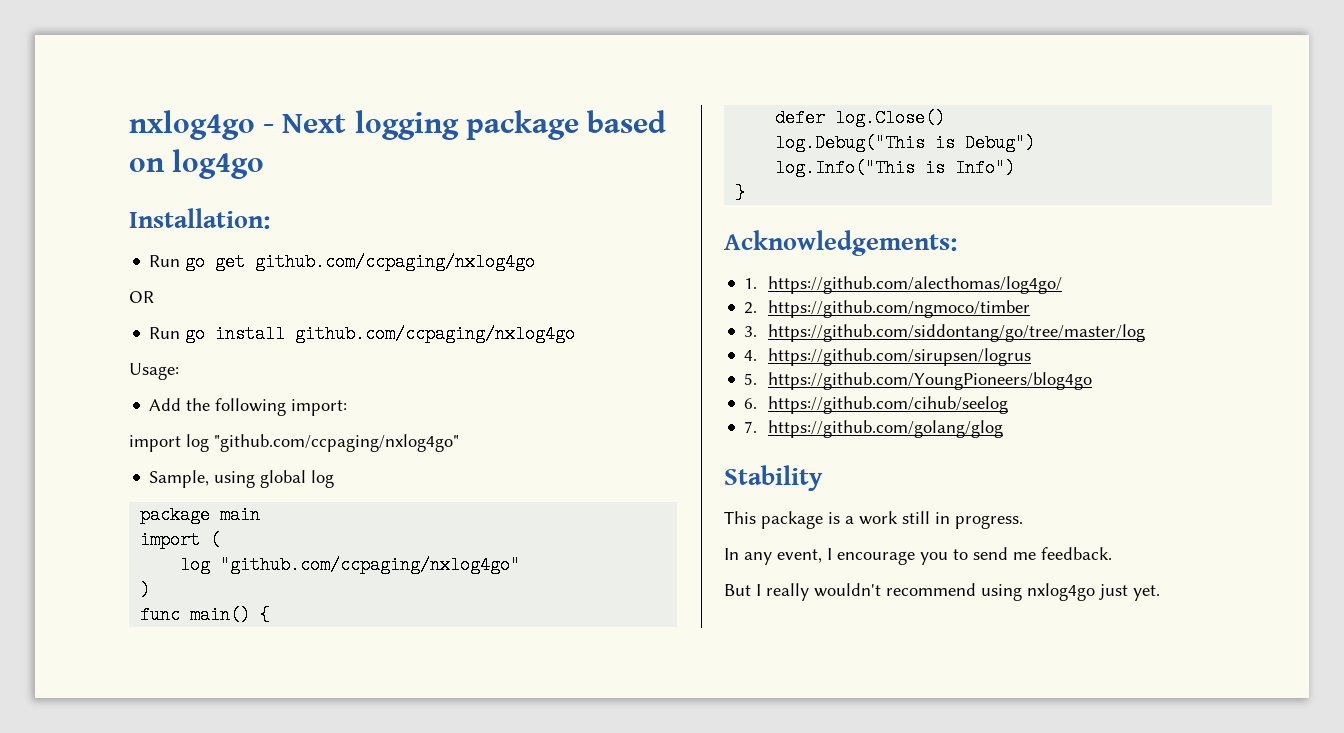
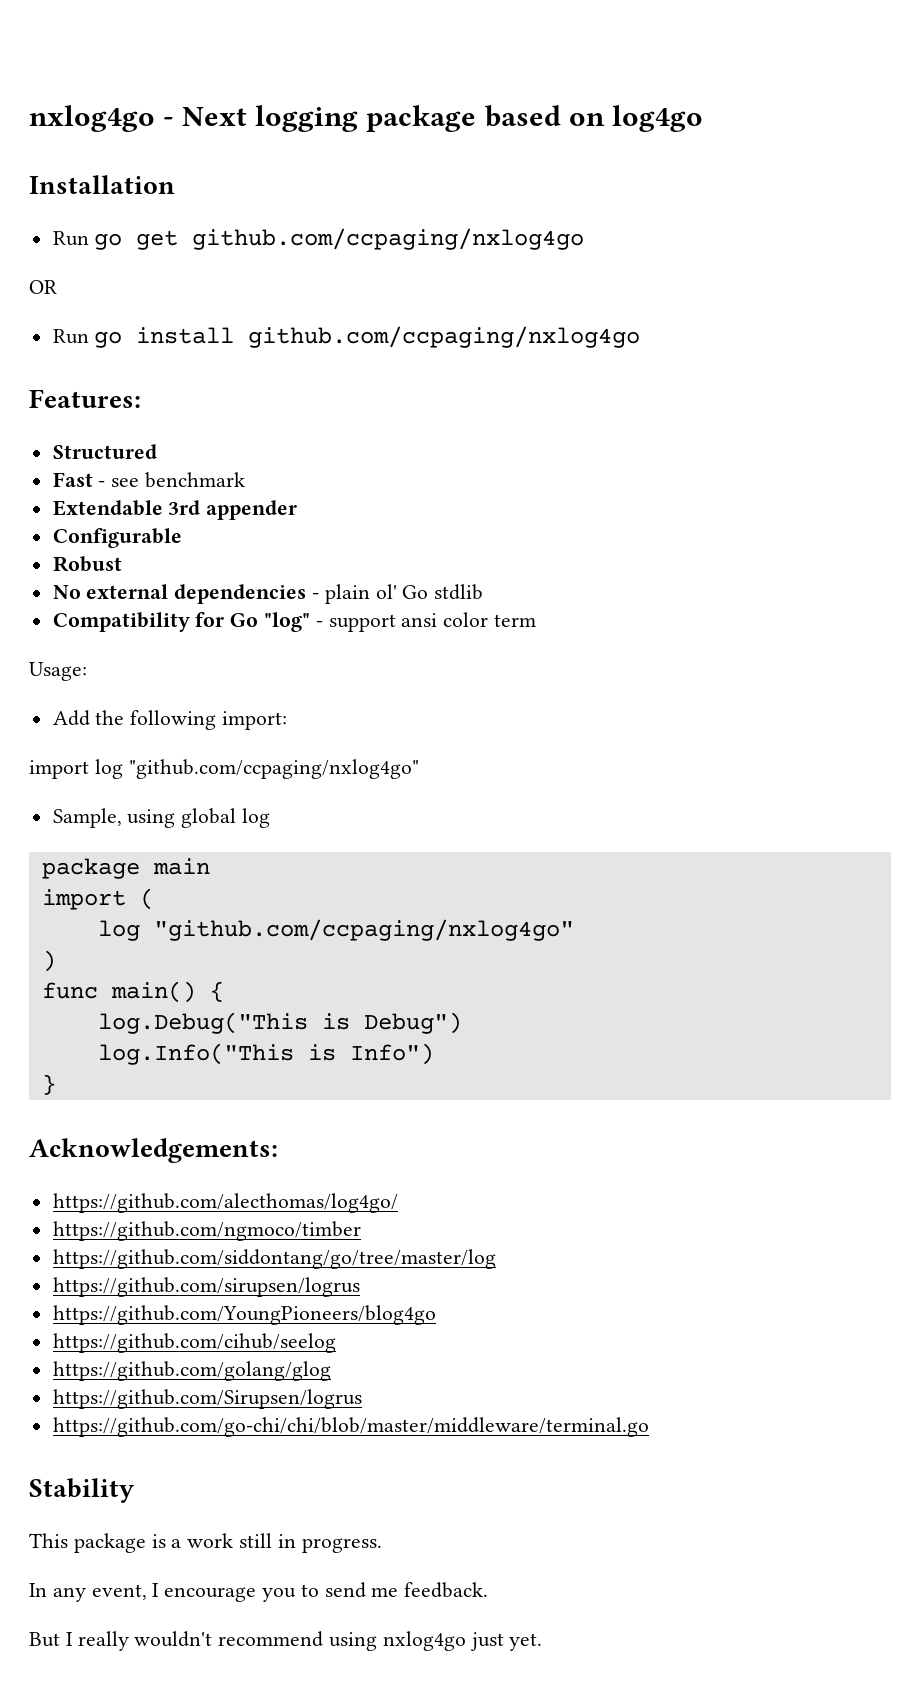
- Installation:
+ Installation
+ Features:
+ Structured
+ Fast - see benchmark
+ Extendable 3rd appender
+ Configurable
+ Robust
+ No external dependencies - plain ol' Go stdlib
+ Compatibility for Go "log" - support ansi color term
- defer log.Close()
- 1. https://github.com/alecthomas/log4go/
+ https://github.com/alecthomas/log4go/
- 2. https://github.com/ngmoco/timber
+ https://github.com/ngmoco/timber
- 3. https://github.com/siddontang/go/tree/master/log
+ https://github.com/siddontang/go/tree/master/log
- 4. https://github.com/sirupsen/logrus
+ https://github.com/sirupsen/logrus
- 5. https://github.com/YoungPioneers/blog4go
+ https://github.com/YoungPioneers/blog4go
- 6. https://github.com/cihub/seelog
+ https://github.com/cihub/seelog
- 7. https://github.com/golang/glog
+ https://github.com/golang/glog
+ https://github.com/Sirupsen/logrus
+ https://github.com/go-chi/chi/blob/master/middleware/terminal.go

